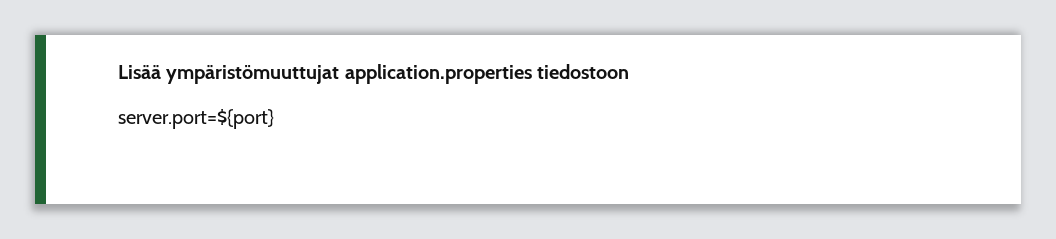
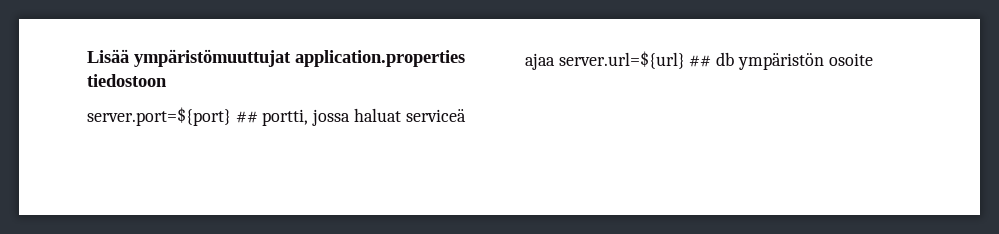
- server.port=${port}
+ server.port=${port} ## portti, jossa haluat serviceä ajaa server.url=${url} ## db ympäristön osoite

